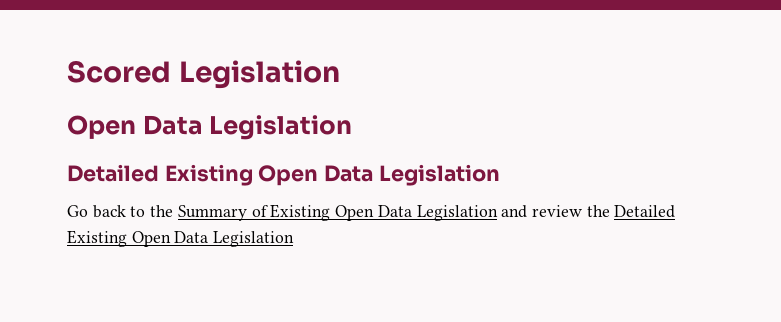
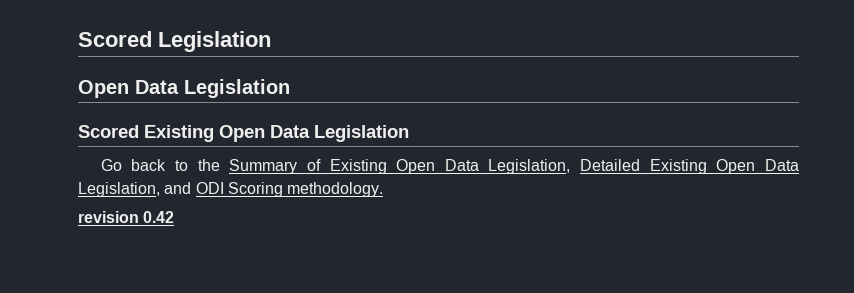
  Scored Legislation
  Open Data Legislation
- Detailed Existing Open Data Legislation
+ Scored Existing Open Data Legislation
- Go back to the Summary of Existing Open Data Legislation and review the Detailed Existing Open Data Legislation
+ Go back to the Summary of Existing Open Data Legislation, Detailed Existing Open Data Legislation, and ODI Scoring methodology.
+ revision 0.42

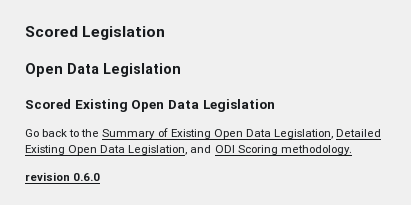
- revision 0.42
+ revision 0.6.0

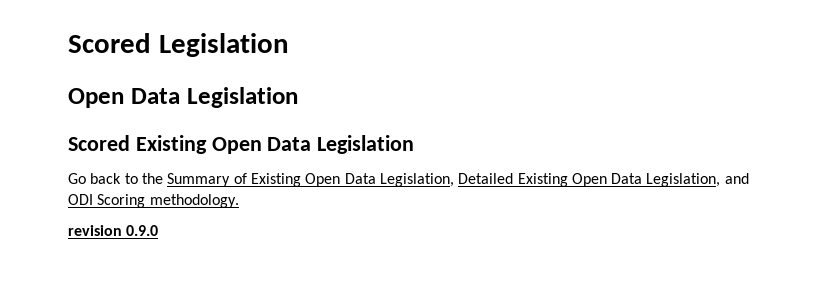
- revision 0.6.0
+ revision 0.9.0

